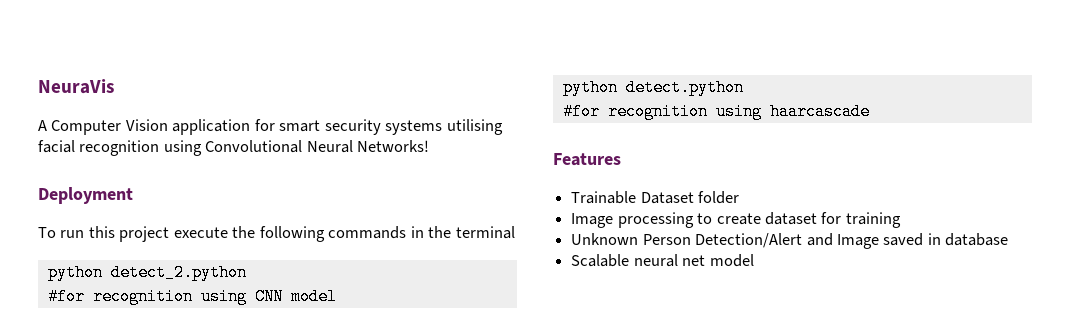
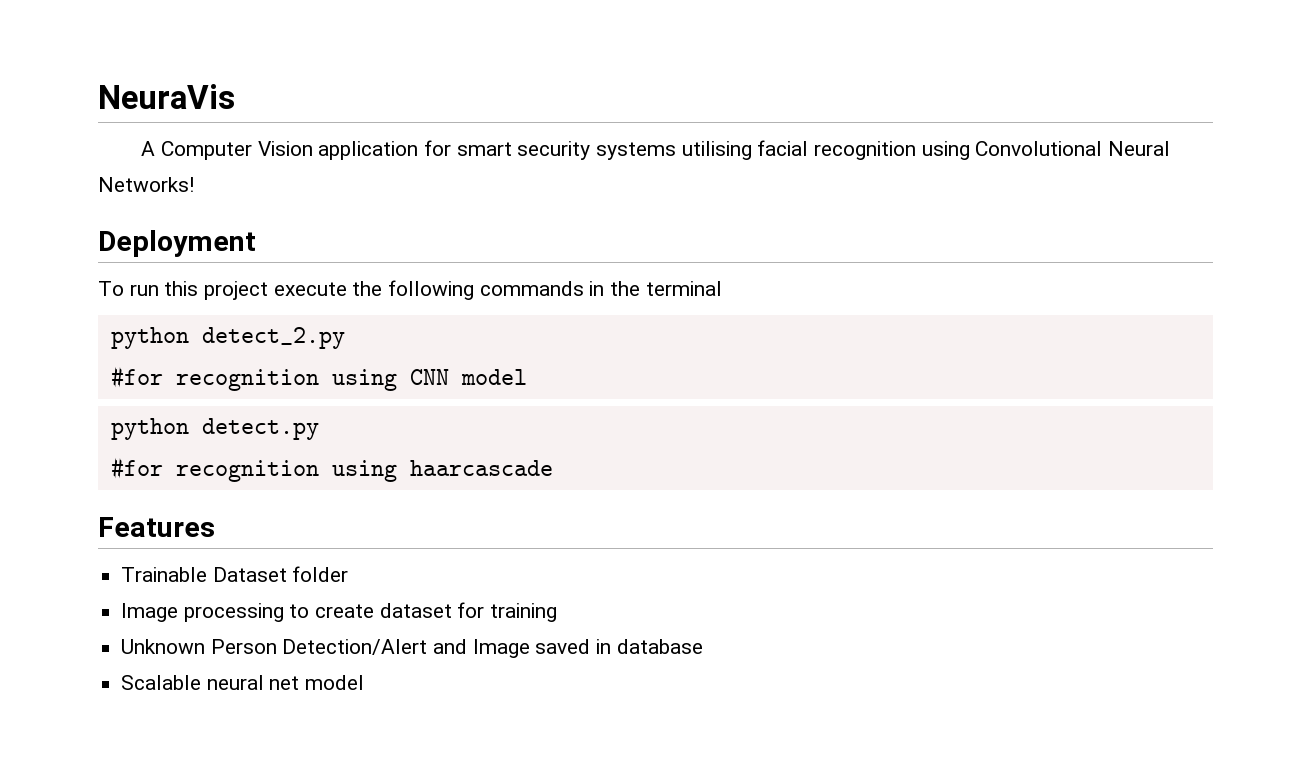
- python detect_2.python
+ python detect_2.py
- python detect.python
+ python detect.py

